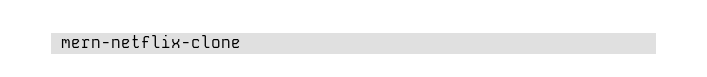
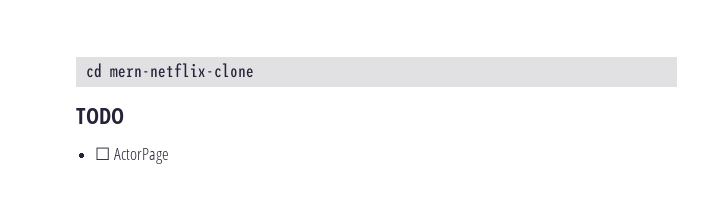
- mern-netflix-clone
+ cd mern-netflix-clone
+ TODO
+ ☐ ActorPage

